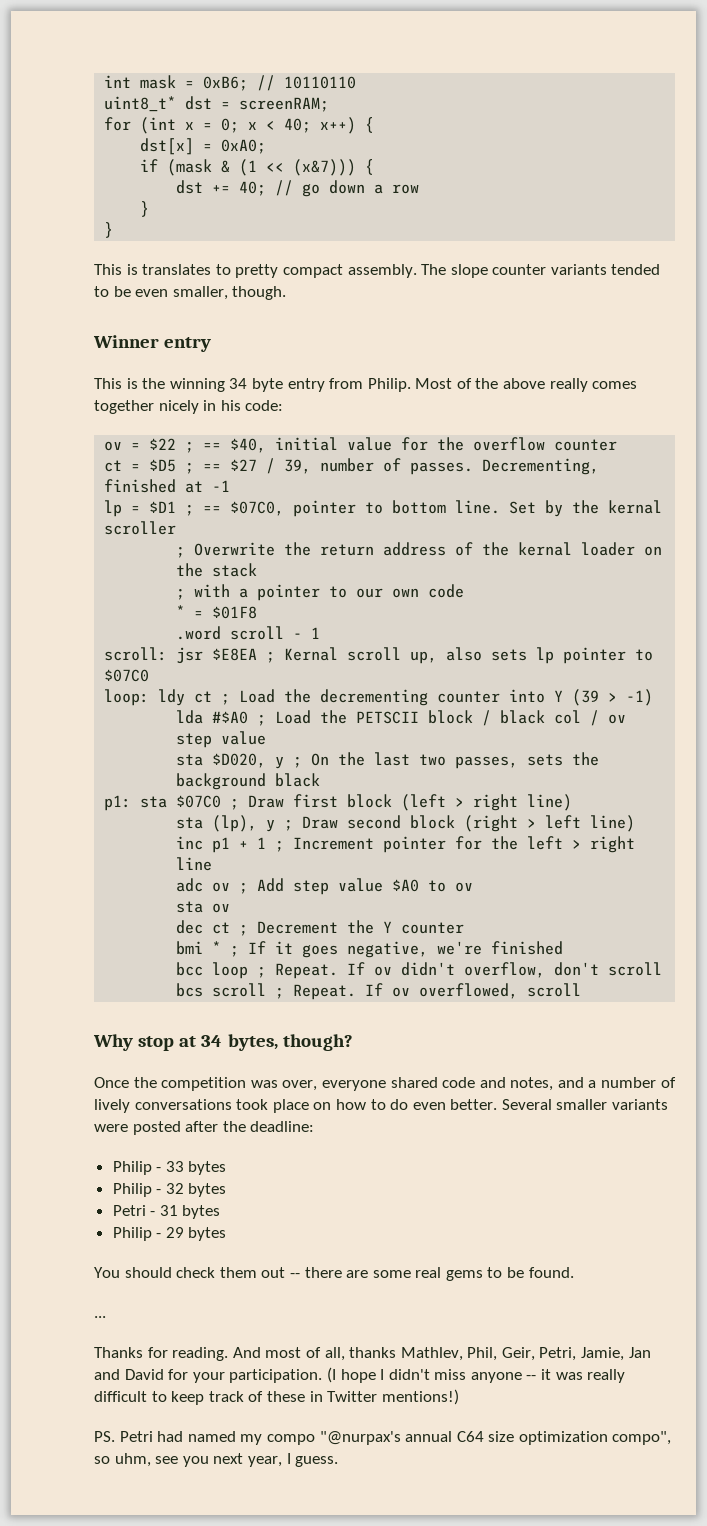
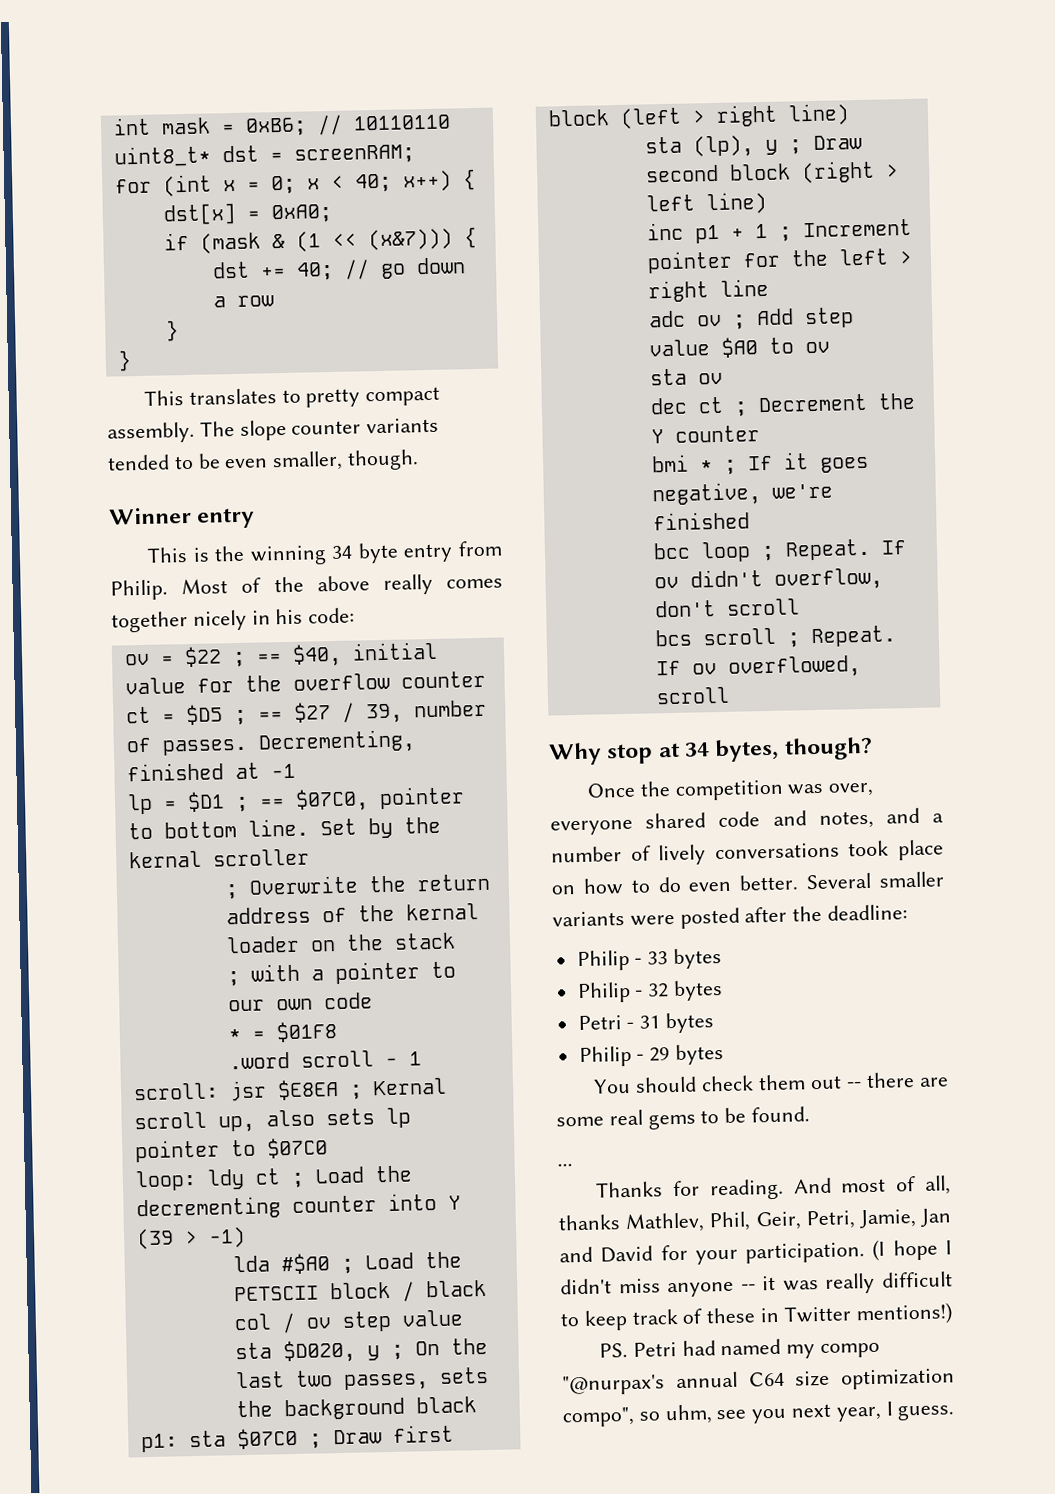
- This is translates to pretty compact assembly.
+ This translates to pretty compact assembly.

